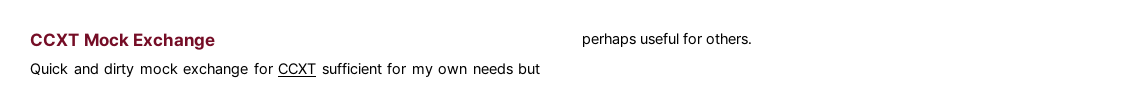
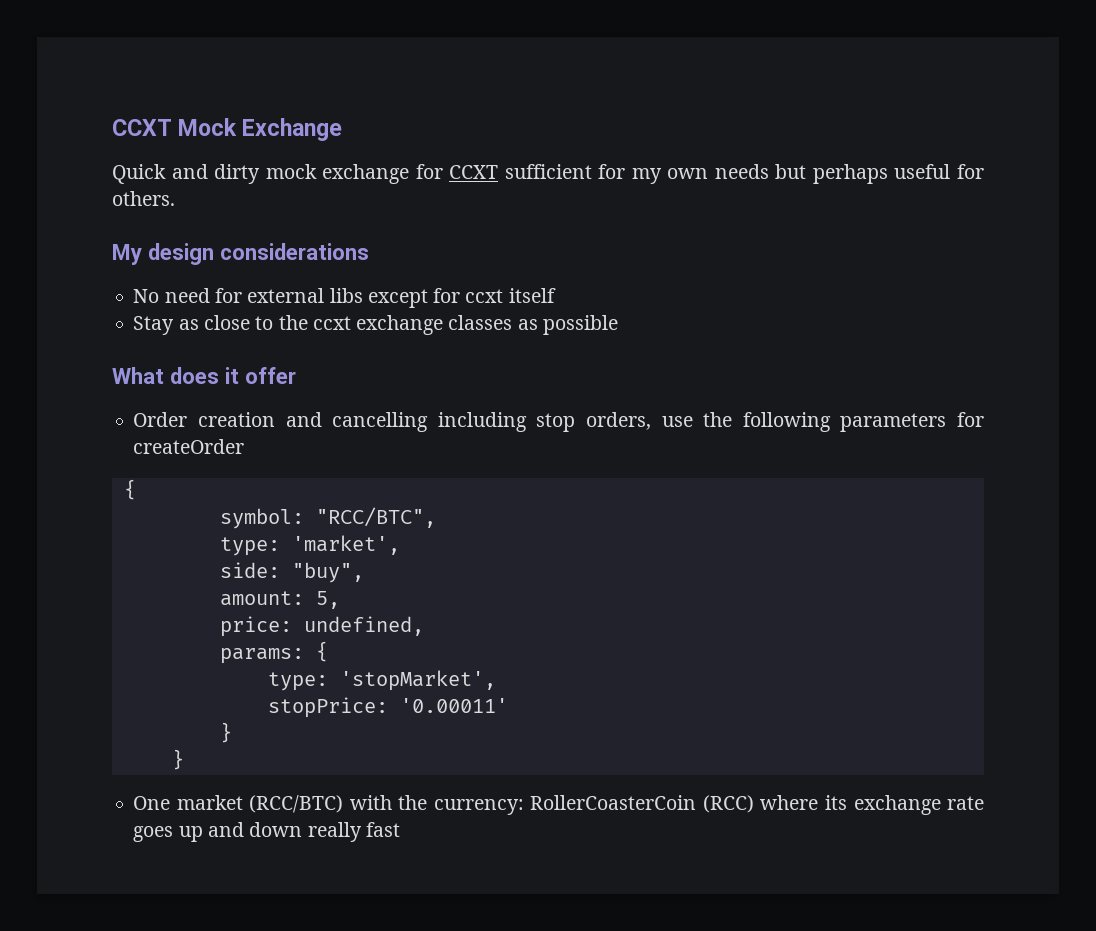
+ My design considerations
+ No need for external libs except for ccxt itself
+ Stay as close to the ccxt exchange classes as possible
+ What does it offer
+ Order creation and cancelling including stop orders, use the following parameters for createOrder
+ {
+ symbol: "RCC/BTC",
+ type: 'market',
+ side: "buy",
+ amount: 5,
+ price: undefined,
+ params: {
+ type: 'stopMarket',
+ stopPrice: '0.00011'
+ }
+ }
+ One market (RCC/BTC) with the currency: RollerCoasterCoin (RCC) where its exchange rate goes up and down really fast

